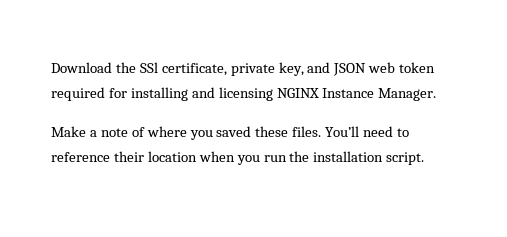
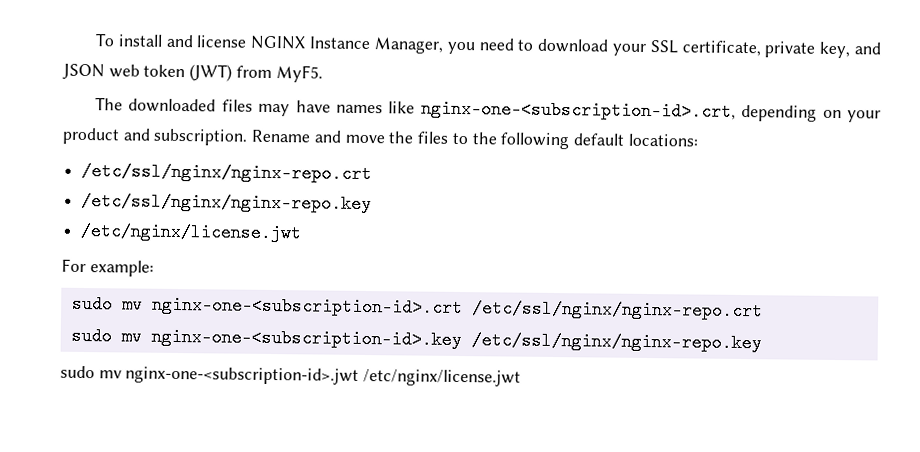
- Download the SSl certificate, private key, and JSON web token required for installing and licensing NGINX Instance Manager.
- Make a note of where you saved these files. You’ll need to reference their location when you run the installation script.
+ To install and license NGINX Instance Manager, you need to download your SSL certificate, private key, and JSON web token (JWT) from MyF5.
+ The downloaded files may have names like nginx-one-<subscription-id>.crt, depending on your product and subscription. Rename and move the files to the following default locations:
+ /etc/ssl/nginx/nginx-repo.crt
+ /etc/ssl/nginx/nginx-repo.key
+ /etc/nginx/license.jwt
+ For example:
+ sudo mv nginx-one-<subscription-id>.crt /etc/ssl/nginx/nginx-repo.crt
+ sudo mv nginx-one-<subscription-id>.key /etc/ssl/nginx/nginx-repo.key
+ sudo mv nginx-one-<subscription-id>.jwt /etc/nginx/license.jwt

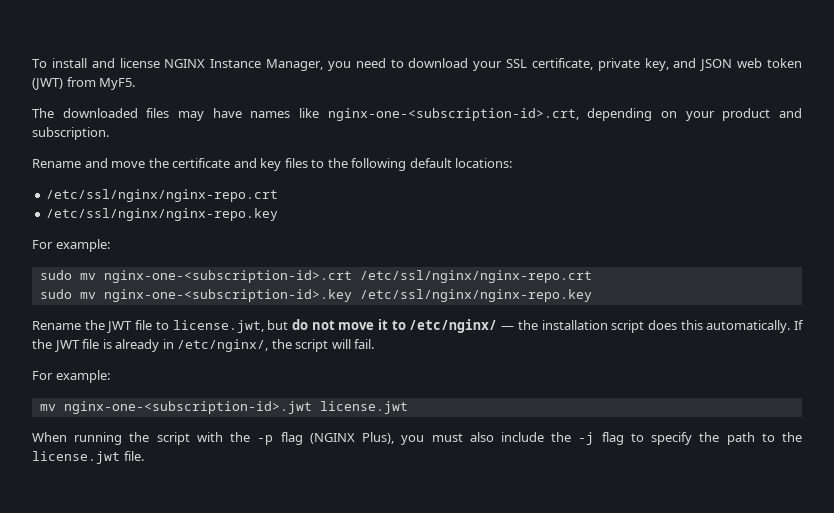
- The downloaded files may have names like nginx-one-<subscription-id>.crt, depending on your product and subscription. Rename and move the files to the following default locations:
+ The downloaded files may have names like nginx-one-<subscription-id>.crt, depending on your product and subscription.
+ Rename and move the certificate and key files to the following default locations:
  /etc/ssl/nginx/nginx-repo.crt
  /etc/ssl/nginx/nginx-repo.key
- /etc/nginx/license.jwt
- sudo mv nginx-one-<subscription-id>.jwt /etc/nginx/license.jwt
+ Rename the JWT file to license.jwt, but do not move it to /etc/nginx/ — the installation script does this automatically. If the JWT file is already in /etc/nginx/, the script will fail.
+ For example:
+ mv nginx-one-<subscription-id>.jwt license.jwt
+ When running the script with the -p flag (NGINX Plus), you must also include the -j flag to specify the path to the license.jwt file.

